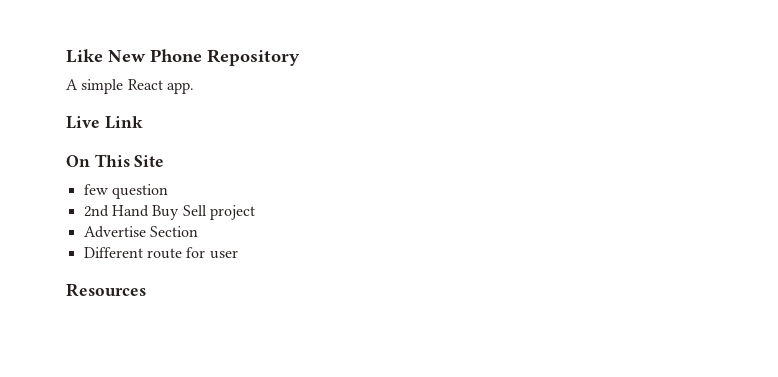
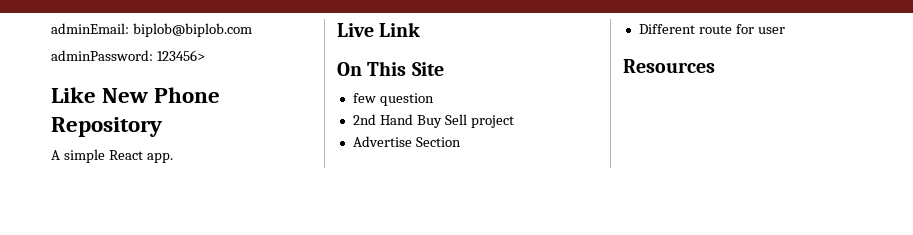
+ adminEmail: biplob@biplob.com
+ adminPassword: 123456>

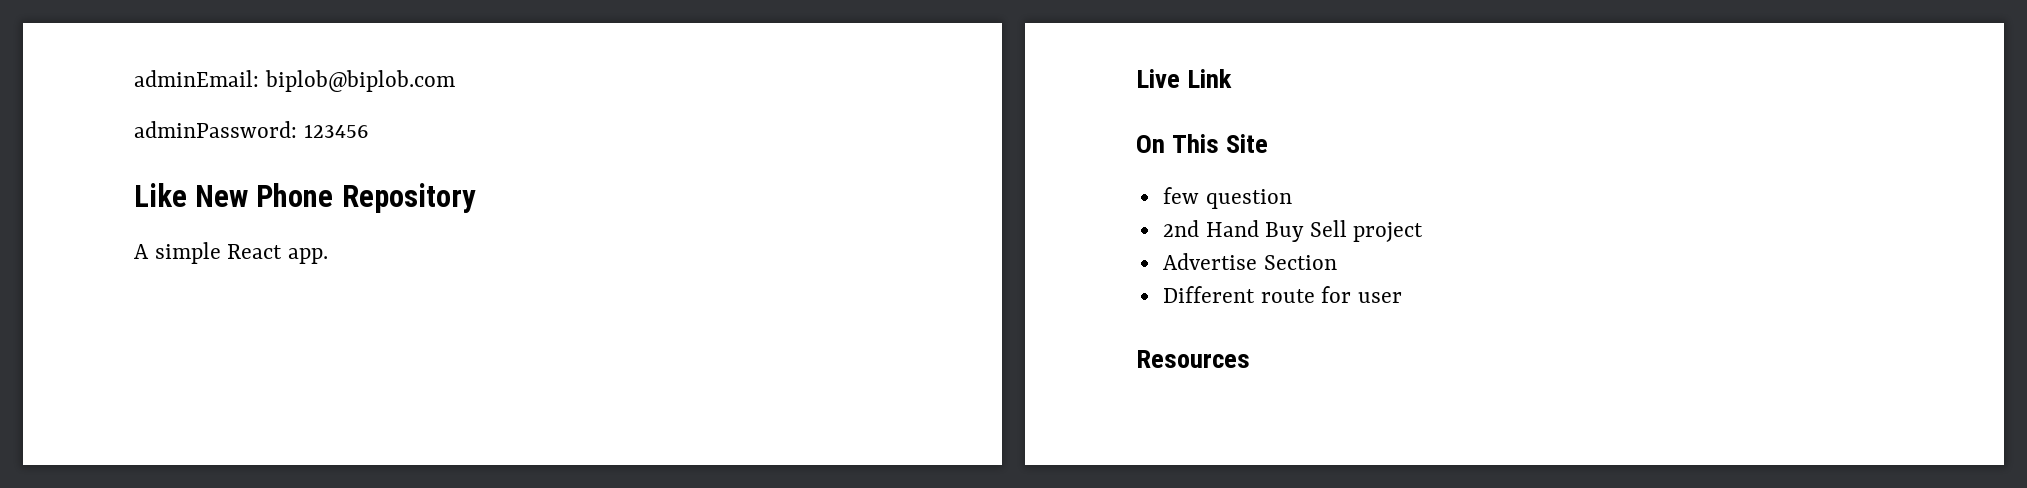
- adminPassword: 123456>
+ adminPassword: 123456

